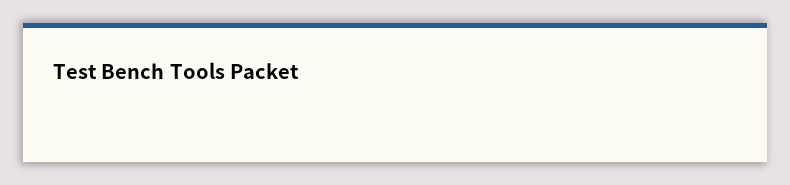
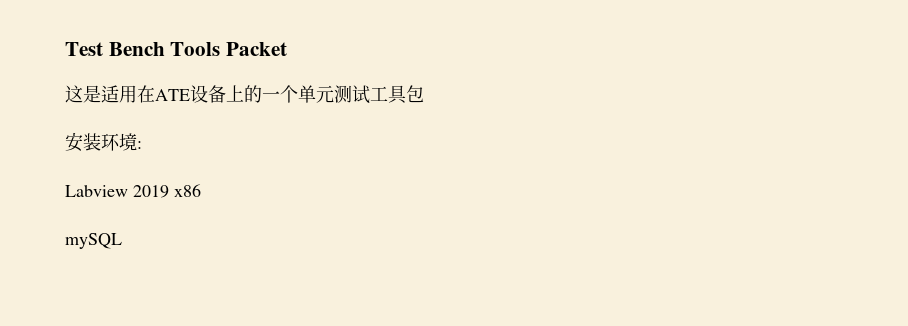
+ 这是适用在ATE设备上的一个单元测试工具包
+ 安装环境:
+ Labview 2019 x86
+ mySQL

